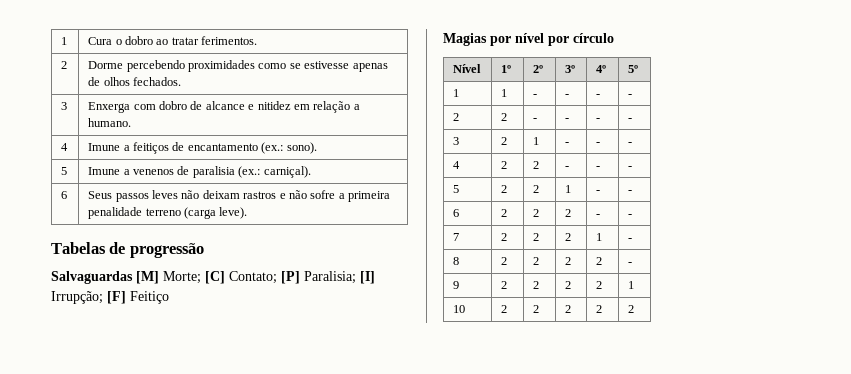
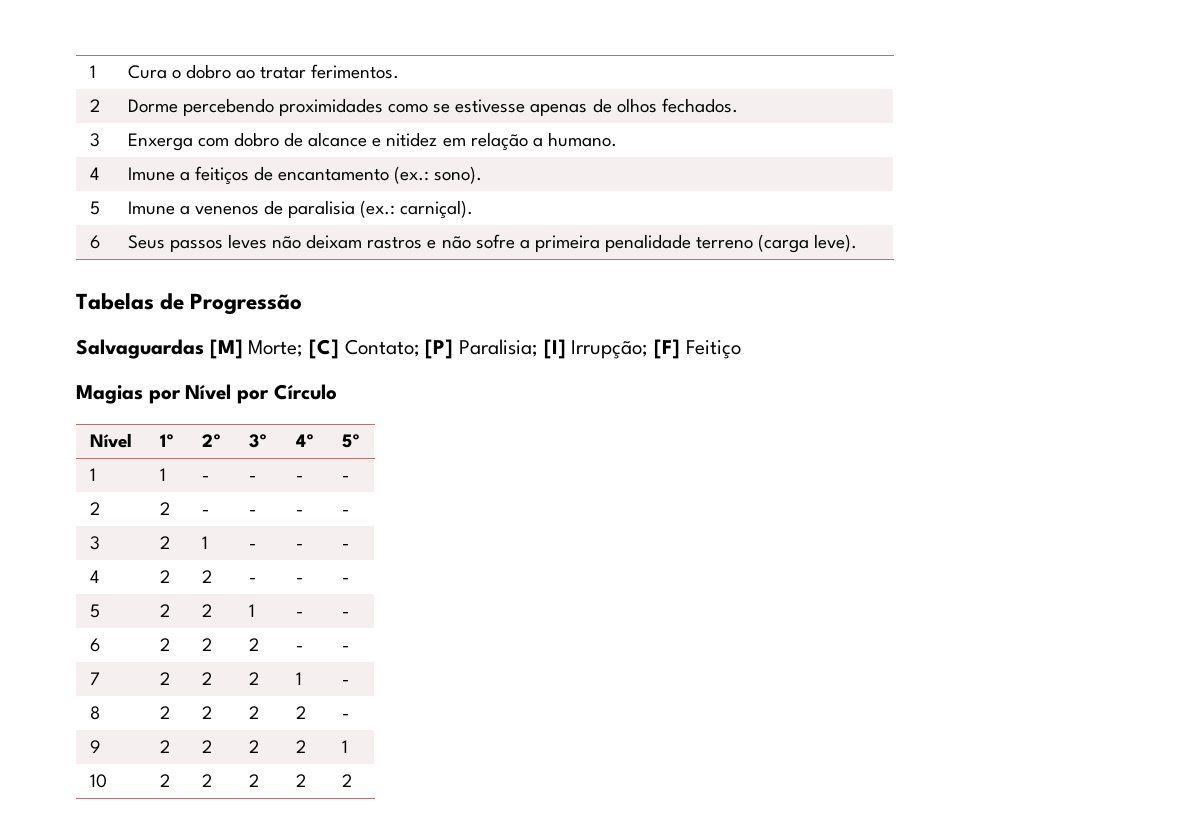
- Tabelas de progressão
+ Tabelas de Progressão
- Magias por nível por círculo
+ Magias por Nível por Círculo

